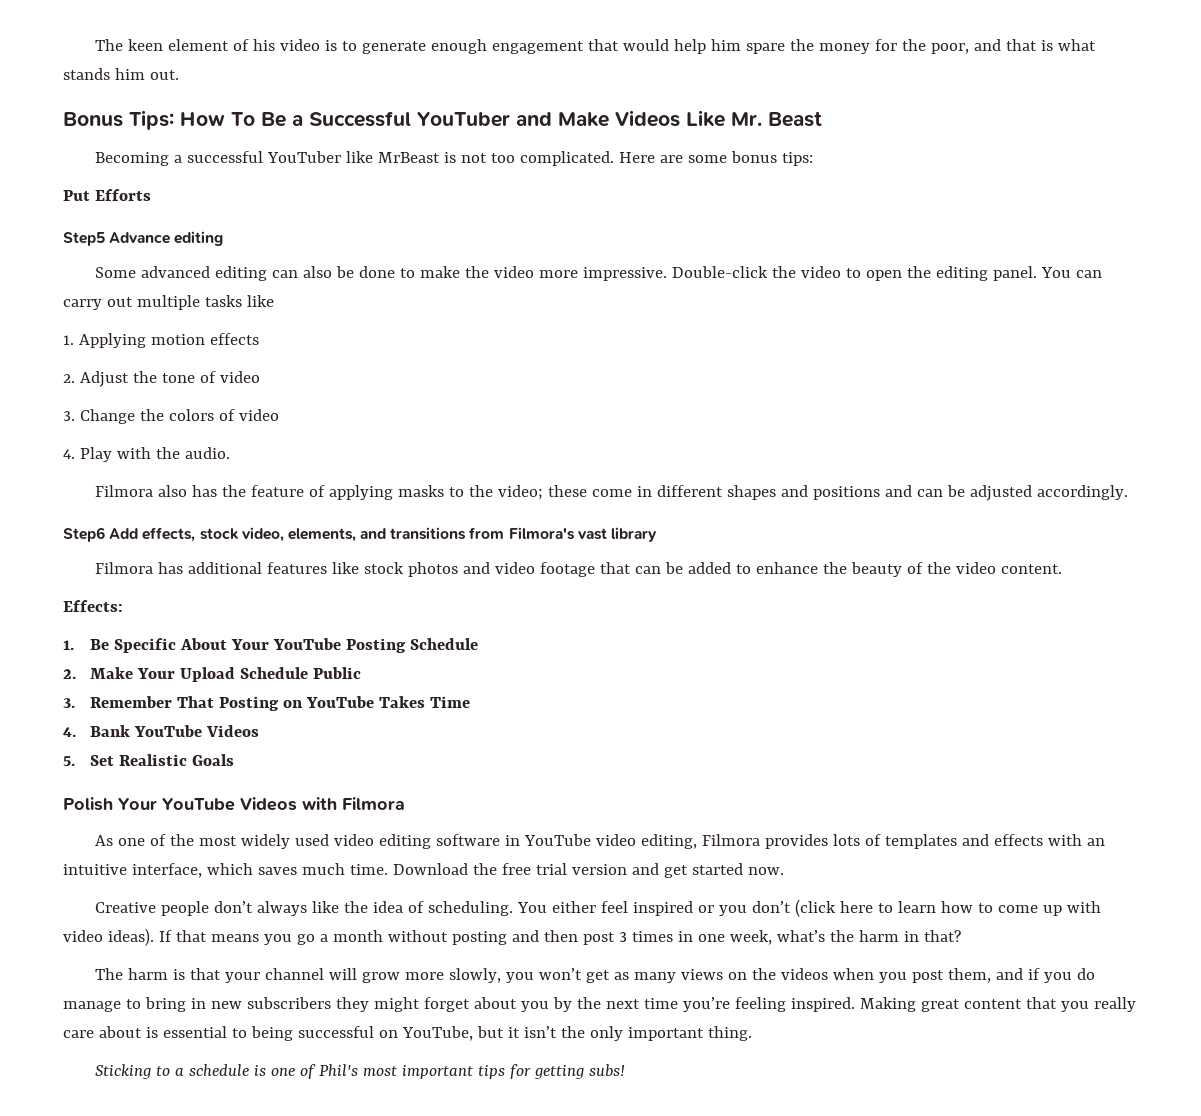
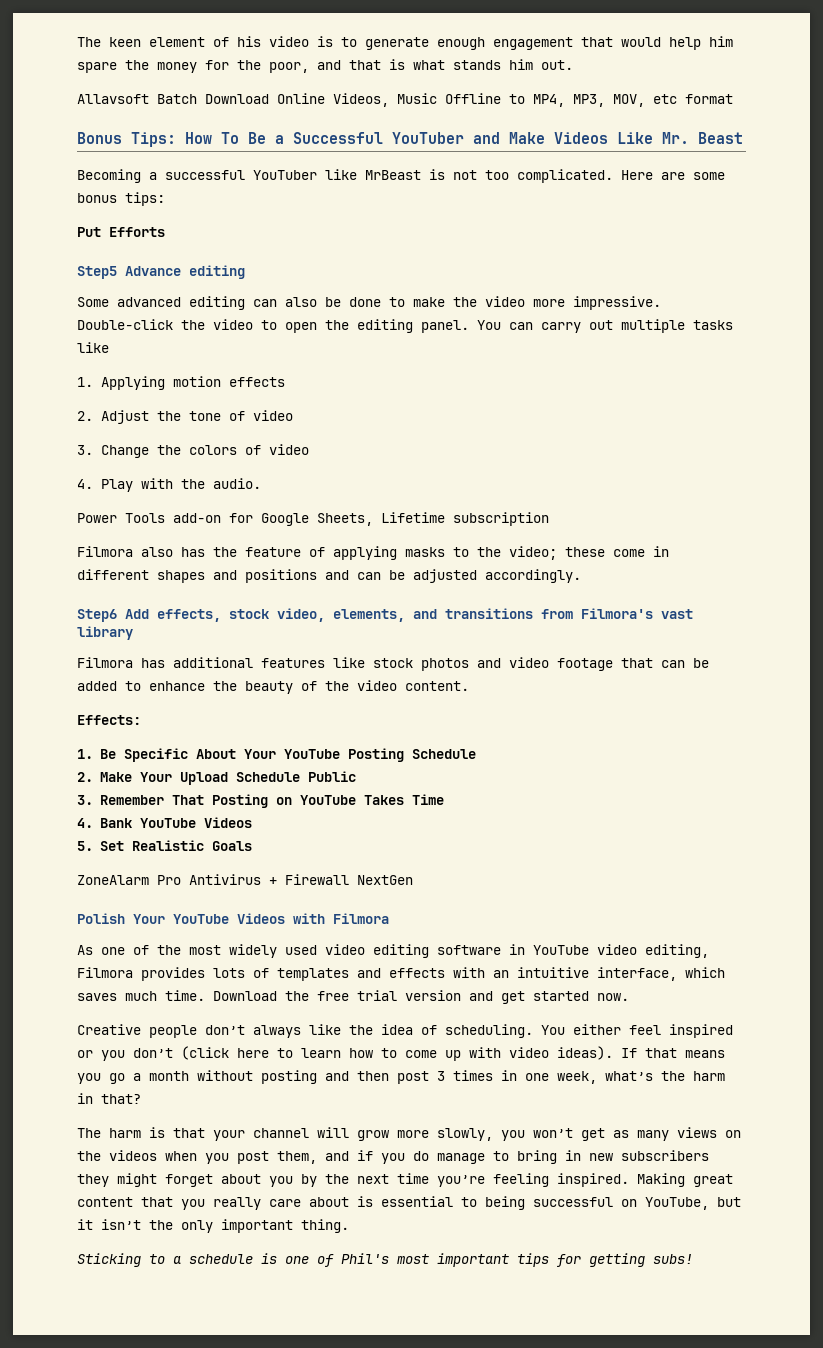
+ Allavsoft Batch Download Online Videos, Music Offline to MP4, MP3, MOV, etc format
+ Power Tools add-on for Google Sheets, Lifetime subscription
+ ZoneAlarm Pro Antivirus + Firewall NextGen

